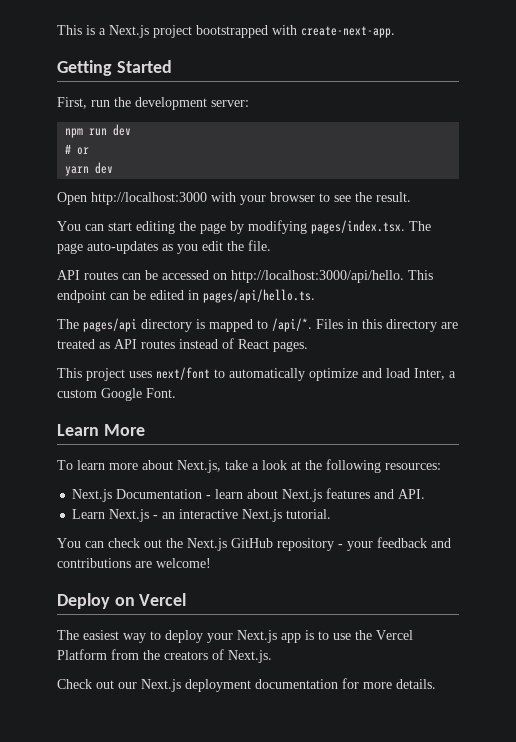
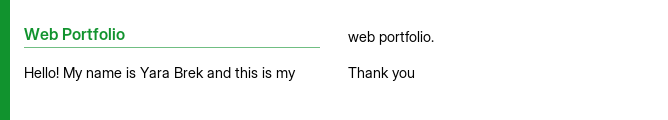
- This is a Next.js project bootstrapped with create-next-app.
- Getting Started
- First, run the development server:
- npm run dev
- # or
- yarn dev
- Open http://localhost:3000 with your browser to see the result.
- You can start editing the page by modifying pages/index.tsx. The page auto-updates as you edit the file.
- API routes can be accessed on http://localhost:3000/api/hello. This endpoint can be edited in pages/api/hello.ts.
- The pages/api directory is mapped to /api/*. Files in this directory are treated as API routes instead of React pages.
- This project uses next/font to automatically optimize and load Inter, a custom Google Font.
- Learn More
- To learn more about Next.js, take a look at the following resources:
- Next.js Documentation - learn about Next.js features and API.
- Learn Next.js - an interactive Next.js tutorial.
- You can check out the Next.js GitHub repository - your feedback and contributions are welcome!
- Deploy on Vercel
- The easiest way to deploy your Next.js app is to use the Vercel Platform from the creators of Next.js.
- Check out our Next.js deployment documentation for more details.
+ Web Portfolio
+ Hello! My name is Yara Brek and this is my web portfolio.
+ Thank you

